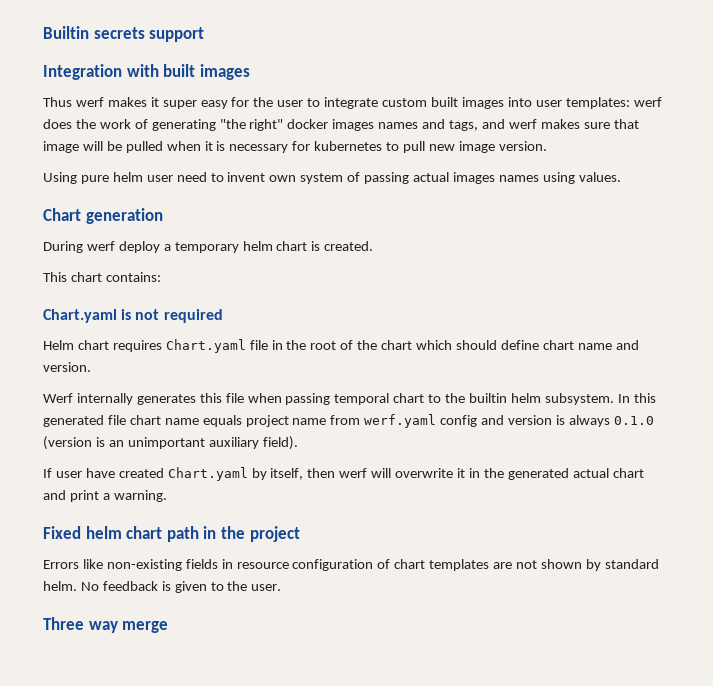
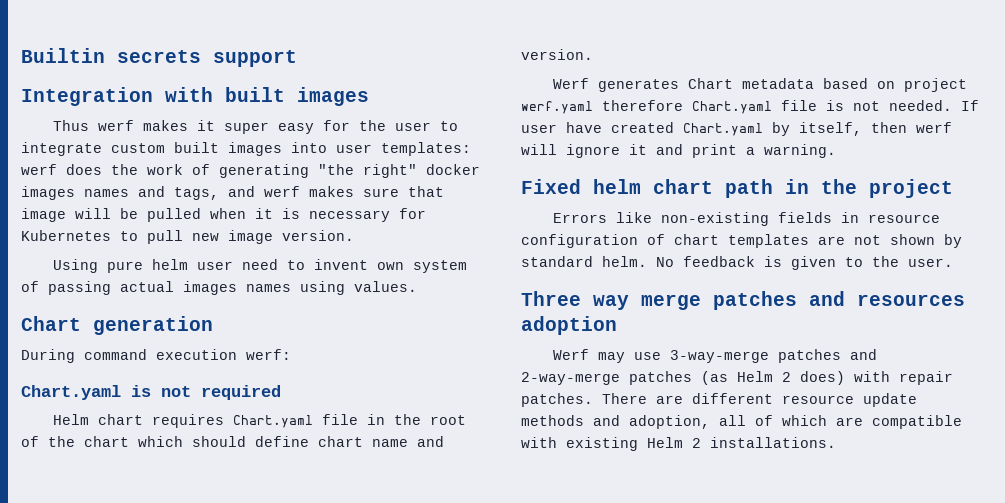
- Thus werf makes it super easy for the user to integrate custom built images into user templates: werf does the work of generating "the right" docker images names and tags, and werf makes sure that image will be pulled when it is necessary for kubernetes to pull new image version.
+ Thus werf makes it super easy for the user to integrate custom built images into user templates: werf does the work of generating "the right" docker images names and tags, and werf makes sure that image will be pulled when it is necessary for Kubernetes to pull new image version.
- During werf deploy a temporary helm chart is created.
- This chart contains:
+ During command execution werf:
- Werf internally generates this file when passing temporal chart to the builtin helm subsystem. In this generated file chart name equals project name from werf.yaml config and version is always 0.1.0 (version is an unimportant auxiliary field).
- If user have created Chart.yaml by itself, then werf will overwrite it in the generated actual chart and print a warning.
+ Werf generates Chart metadata based on project werf.yaml therefore Chart.yaml file is not needed. If user have created Chart.yaml by itself, then werf will ignore it and print a warning.
- Three way merge
+ Three way merge patches and resources adoption
+ Werf may use 3-way-merge patches and 2-way-merge patches (as Helm 2 does) with repair patches. There are different resource update methods and adoption, all of which are compatible with existing Helm 2 installations.

